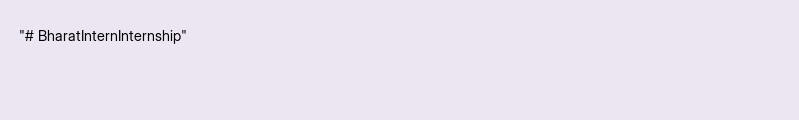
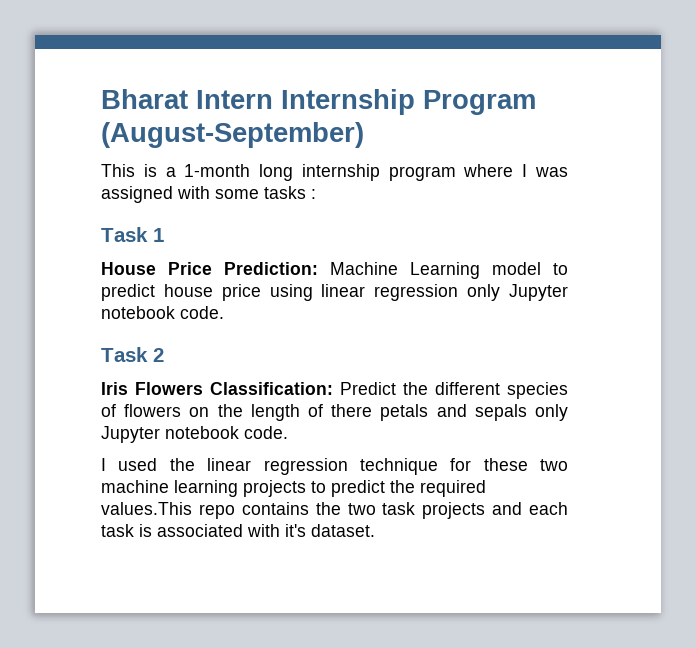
- "# BharatInternInternship"
+ Bharat Intern Internship Program (August-September)
+ This is a 1-month long internship program where I was assigned with some tasks :
+ Task 1
+ House Price Prediction: Machine Learning model to predict house price using linear regression only Jupyter notebook code.
+ Task 2
+ Iris Flowers Classification: Predict the different species of flowers on the length of there petals and sepals only Jupyter notebook code.
+ I used the linear regression technique for these two machine learning projects to predict the required values.This repo contains the two task projects and each task is associated with it's dataset.

